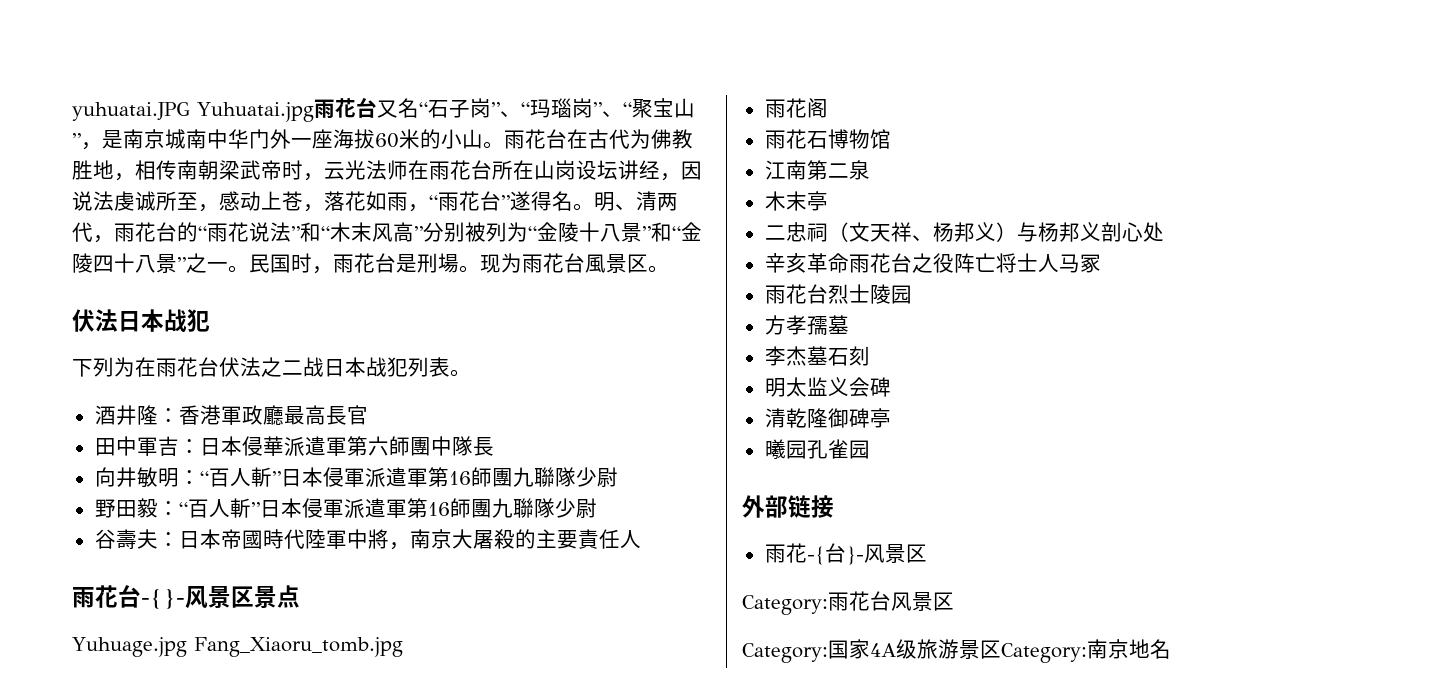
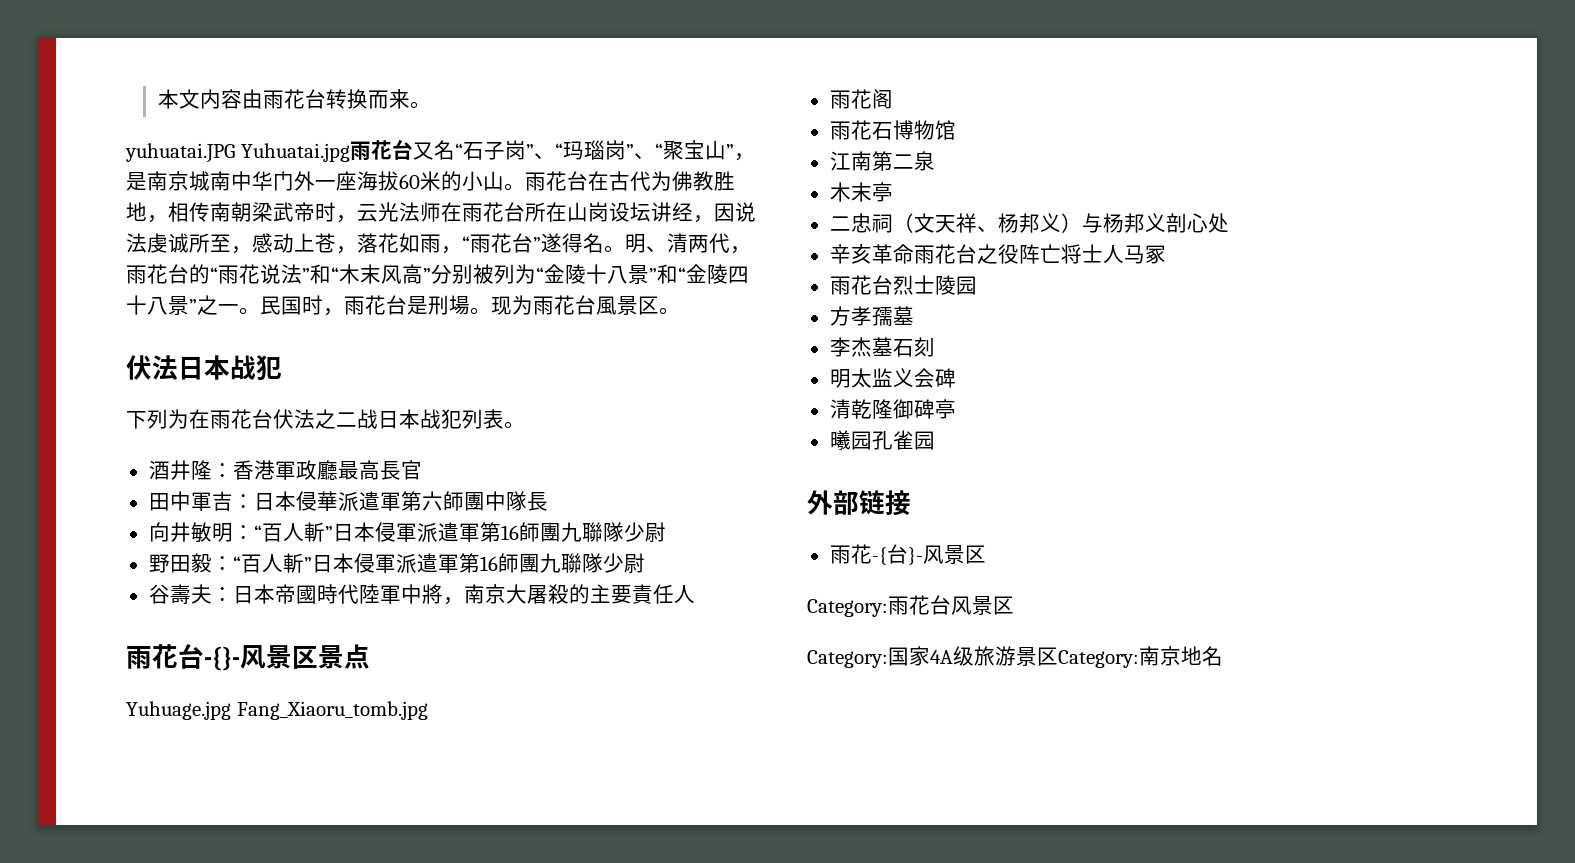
+ 本文内容由雨花台转换而来。

